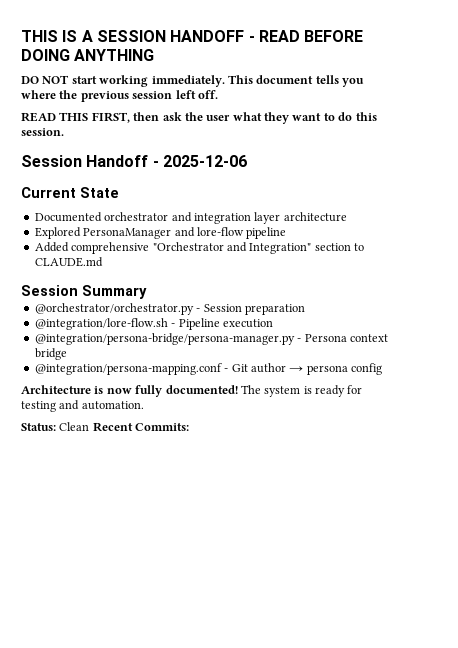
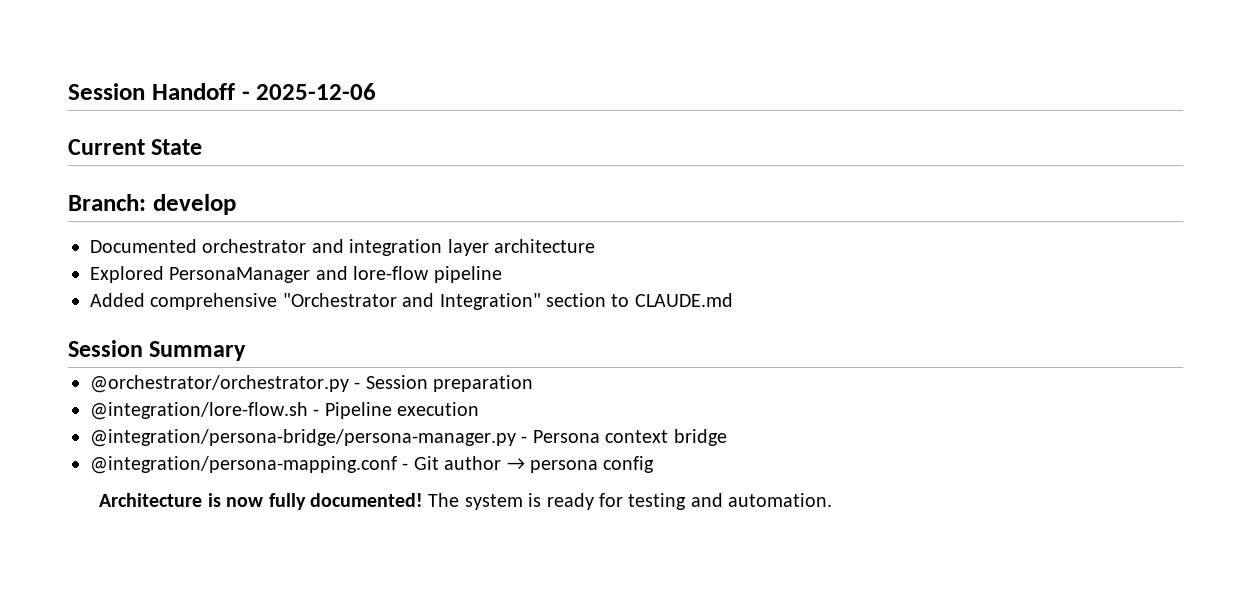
- THIS IS A SESSION HANDOFF - READ BEFORE DOING ANYTHING
- DO NOT start working immediately. This document tells you where the previous session left off.
- READ THIS FIRST, then ask the user what they want to do this session.
+ Branch: develop
- Status: Clean Recent Commits:

